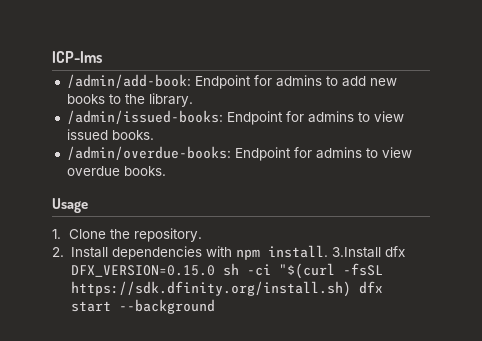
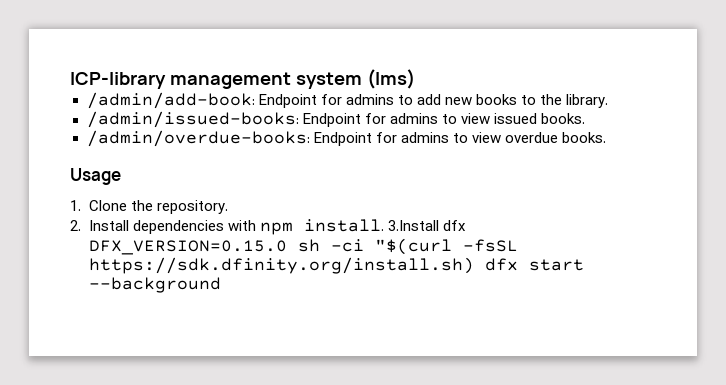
- ICP-lms
+ ICP-library management system (lms)

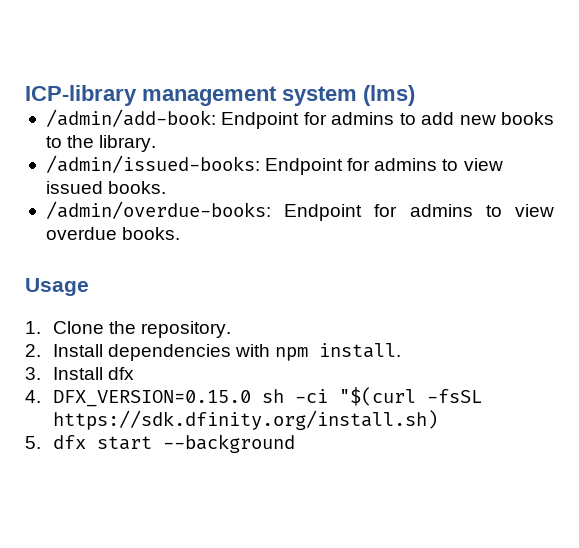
- 2. Install dependencies with npm install. 3.Install dfx DFX_VERSION=0.15.0 sh -ci "$(curl -fsSL https://sdk.dfinity.org/install.sh) dfx start --background
+ 2. Install dependencies with npm install.
+ 3. Install dfx
+ 4. DFX_VERSION=0.15.0 sh -ci "$(curl -fsSL https://sdk.dfinity.org/install.sh)
+ 5. dfx start --background

